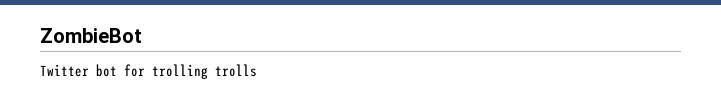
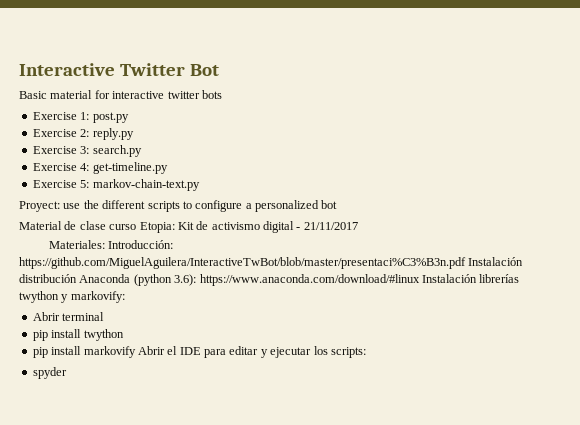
- ZombieBot
- Twitter bot for trolling trolls
+ Interactive Twitter Bot
+ Basic material for interactive twitter bots
+ Exercise 1: post.py
+ Exercise 2: reply.py
+ Exercise 3: search.py
+ Exercise 4: get-timeline.py
+ Exercise 5: markov-chain-text.py
+ Proyect: use the different scripts to configure a personalized bot
+ Material de clase curso Etopia: Kit de activismo digital - 21/11/2017
+ Materiales: Introducción: https://github.com/MiguelAguilera/InteractiveTwBot/blob/master/presentaci%C3%B3n.pdf Instalación distribución Anaconda (python 3.6): https://www.anaconda.com/download/#linux Instalación librerías twython y markovify:
+ Abrir terminal
+ pip install twython
+ pip install markovify Abrir el IDE para editar y ejecutar los scripts:
+ spyder

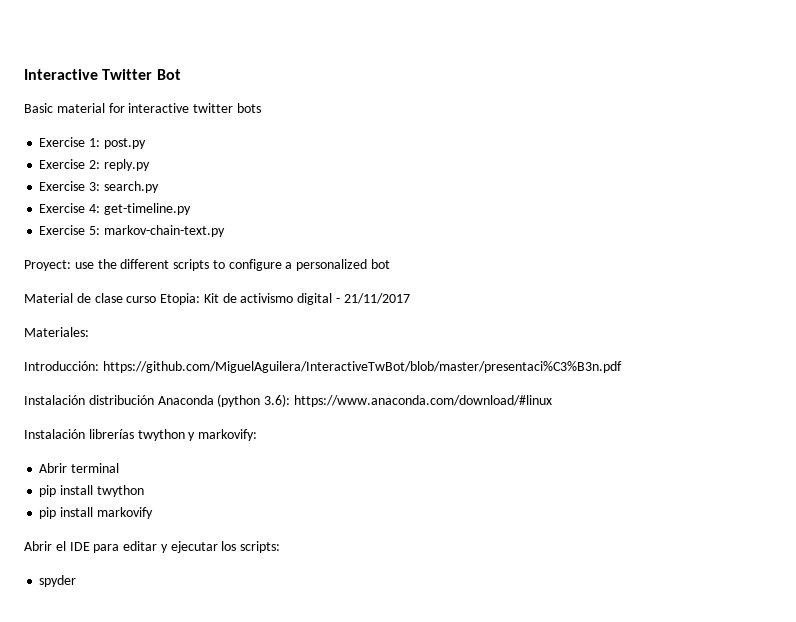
- Materiales: Introducción: https://github.com/MiguelAguilera/InteractiveTwBot/blob/master/presentaci%C3%B3n.pdf Instalación distribución Anaconda (python 3.6): https://www.anaconda.com/download/#linux Instalación librerías twython y markovify:
+ Materiales:
+ Introducción: https://github.com/MiguelAguilera/InteractiveTwBot/blob/master/presentaci%C3%B3n.pdf
+ Instalación distribución Anaconda (python 3.6): https://www.anaconda.com/download/#linux
+ Instalación librerías twython y markovify:
- pip install markovify Abrir el IDE para editar y ejecutar los scripts:
+ pip install markovify
+ Abrir el IDE para editar y ejecutar los scripts:

